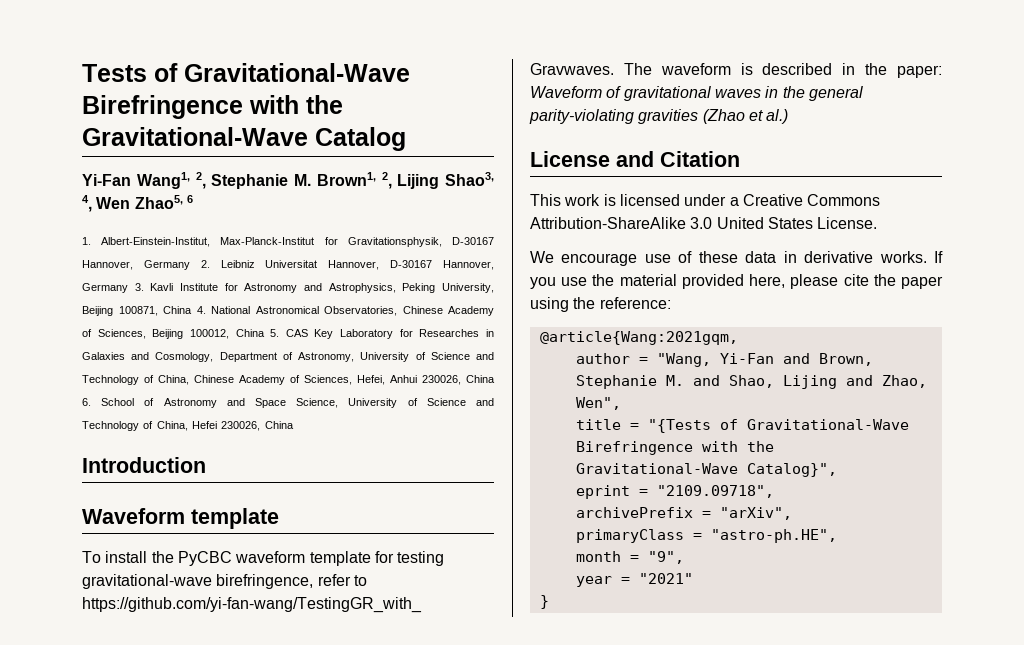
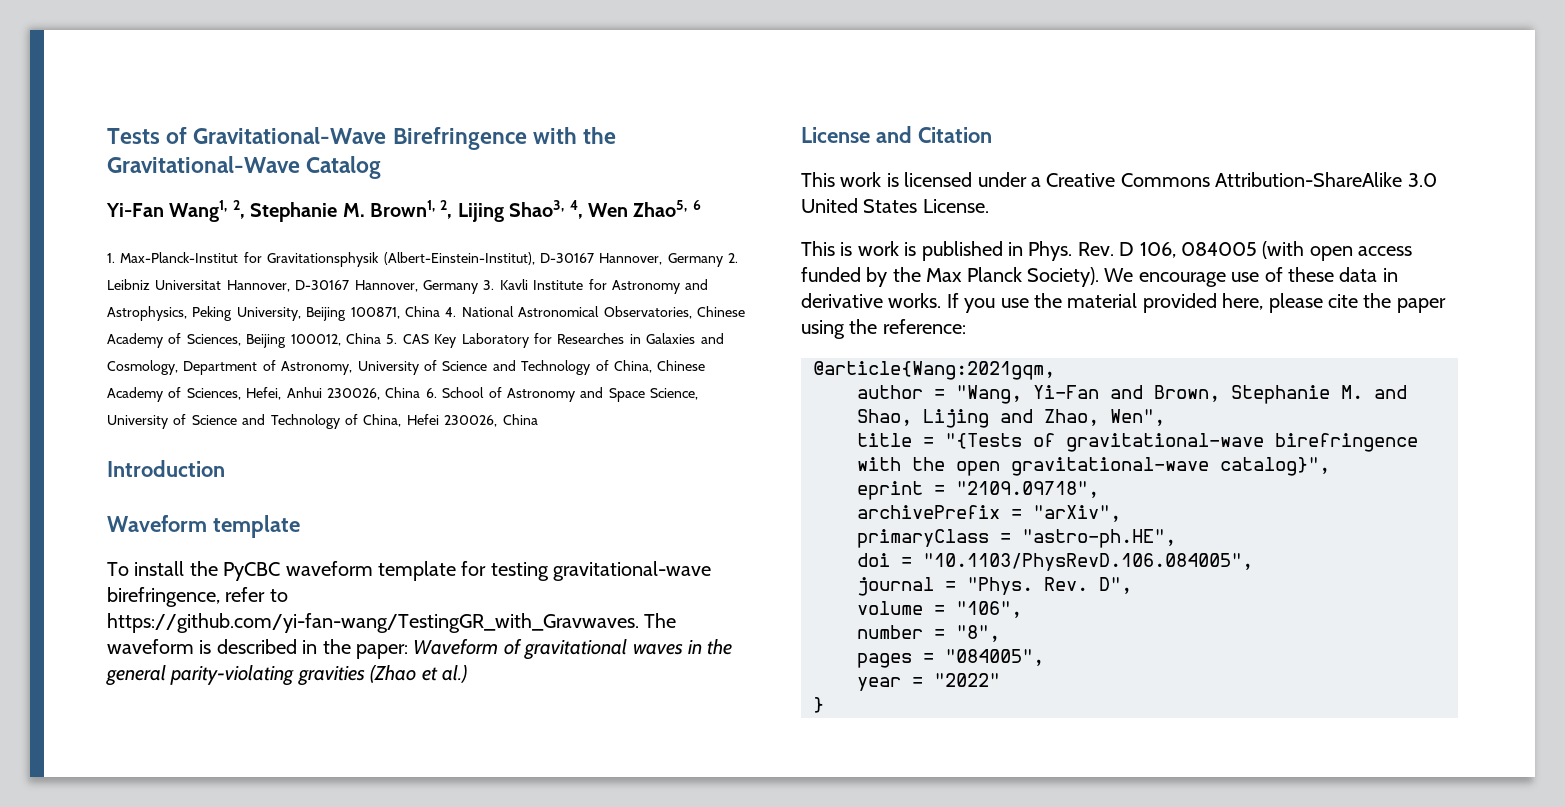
- 1. Albert-Einstein-Institut, Max-Planck-Institut for Gravitationsphysik, D-30167 Hannover, Germany 2. Leibniz Universitat Hannover, D-30167 Hannover, Germany 3. Kavli Institute for Astronomy and Astrophysics, Peking University, Beijing 100871, China 4. National Astronomical Observatories, Chinese Academy of Sciences, Beijing 100012, China 5. CAS Key Laboratory for Researches in Galaxies and Cosmology, Department of Astronomy, University of Science and Technology of China, Chinese Academy of Sciences, Hefei, Anhui 230026, China 6. School of Astronomy and Space Science, University of Science and Technology of China, Hefei 230026, China
+ 1. Max-Planck-Institut for Gravitationsphysik (Albert-Einstein-Institut), D-30167 Hannover, Germany 2. Leibniz Universitat Hannover, D-30167 Hannover, Germany 3. Kavli Institute for Astronomy and Astrophysics, Peking University, Beijing 100871, China 4. National Astronomical Observatories, Chinese Academy of Sciences, Beijing 100012, China 5. CAS Key Laboratory for Researches in Galaxies and Cosmology, Department of Astronomy, University of Science and Technology of China, Chinese Academy of Sciences, Hefei, Anhui 230026, China 6. School of Astronomy and Space Science, University of Science and Technology of China, Hefei 230026, China
+ This is work is published in Phys. Rev. D 106, 084005 (with open access funded by the Max Planck Society).
- title = "{Tests of Gravitational-Wave Birefringence with the Gravitational-Wave Catalog}",
+ title = "{Tests of gravitational-wave birefringence with the open gravitational-wave catalog}",
- month = "9",
+ doi = "10.1103/PhysRevD.106.084005",
+ journal = "Phys. Rev. D",
+ volume = "106",
+ number = "8",
+ pages = "084005",
- year = "2021"
+ year = "2022"

